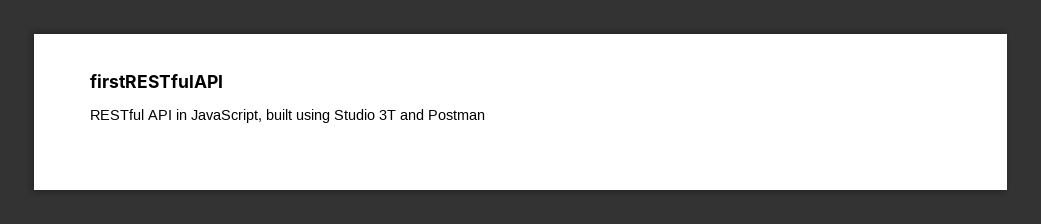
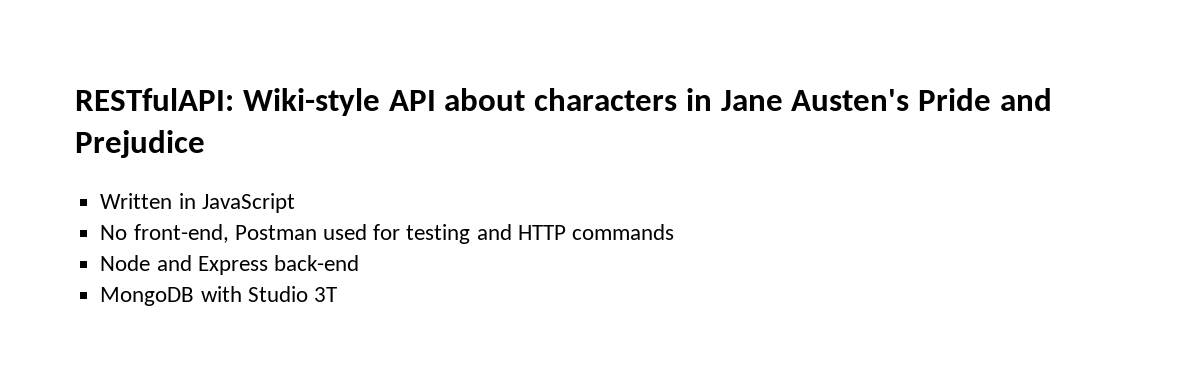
- firstRESTfulAPI
- RESTful API in JavaScript, built using Studio 3T and Postman
+ RESTfulAPI: Wiki-style API about characters in Jane Austen's Pride and Prejudice
+ Written in JavaScript
+ No front-end, Postman used for testing and HTTP commands
+ Node and Express back-end
+ MongoDB with Studio 3T

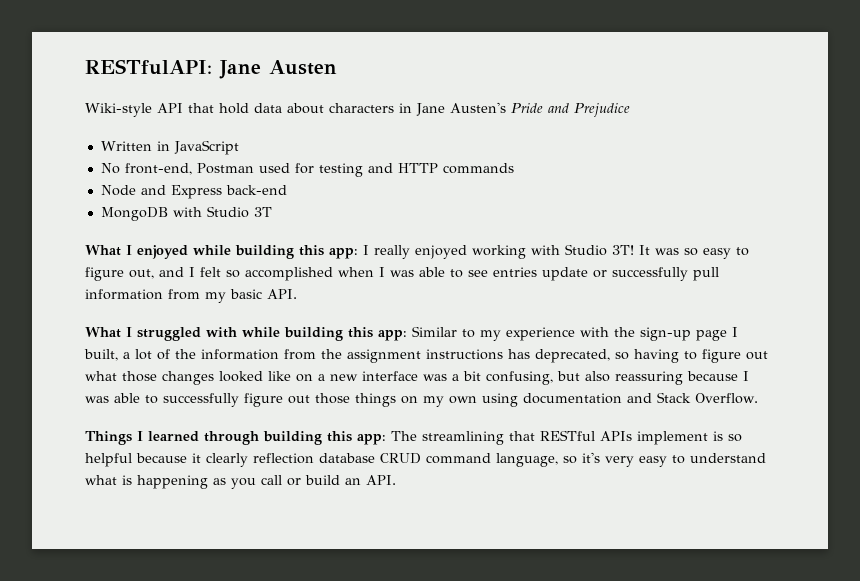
- RESTfulAPI: Wiki-style API about characters in Jane Austen's Pride and Prejudice
+ RESTfulAPI: Jane Austen
+ Wiki-style API that hold data about characters in Jane Austen's Pride and Prejudice
+ What I enjoyed while building this app: I really enjoyed working with Studio 3T! It was so easy to figure out, and I felt so accomplished when I was able to see entries update or successfully pull information from my basic API.
+ What I struggled with while building this app: Similar to my experience with the sign-up page I built, a lot of the information from the assignment instructions has deprecated, so having to figure out what those changes looked like on a new interface was a bit confusing, but also reassuring because I was able to successfully figure out those things on my own using documentation and Stack Overflow.
+ Things I learned through building this app: The streamlining that RESTful APIs implement is so helpful because it clearly reflection database CRUD command language, so it's very easy to understand what is happening as you call or build an API.

